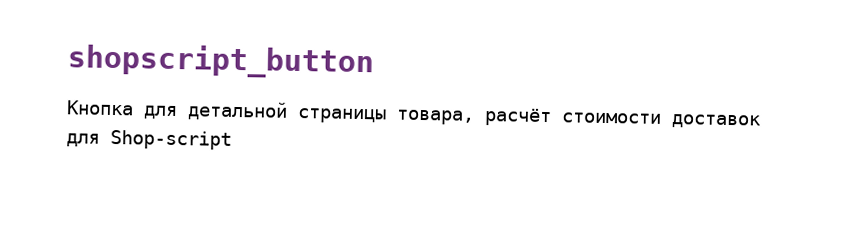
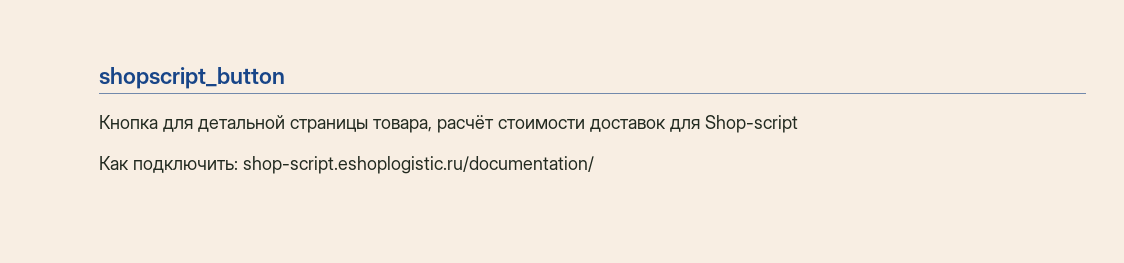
+ Как подключить: shop-script.eshoplogistic.ru/documentation/

